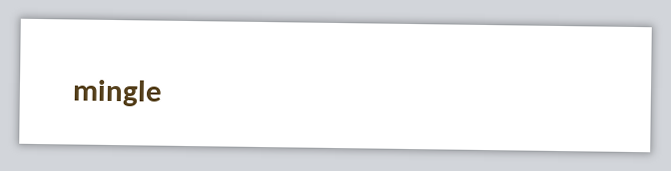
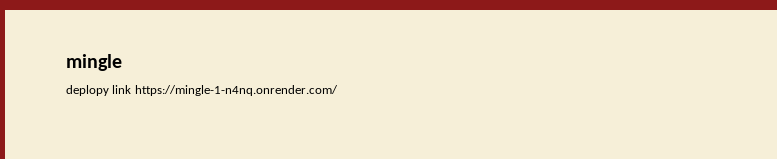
+ deplopy link https://mingle-1-n4nq.onrender.com/

